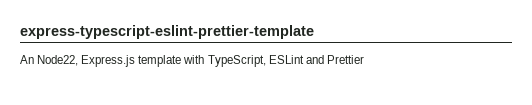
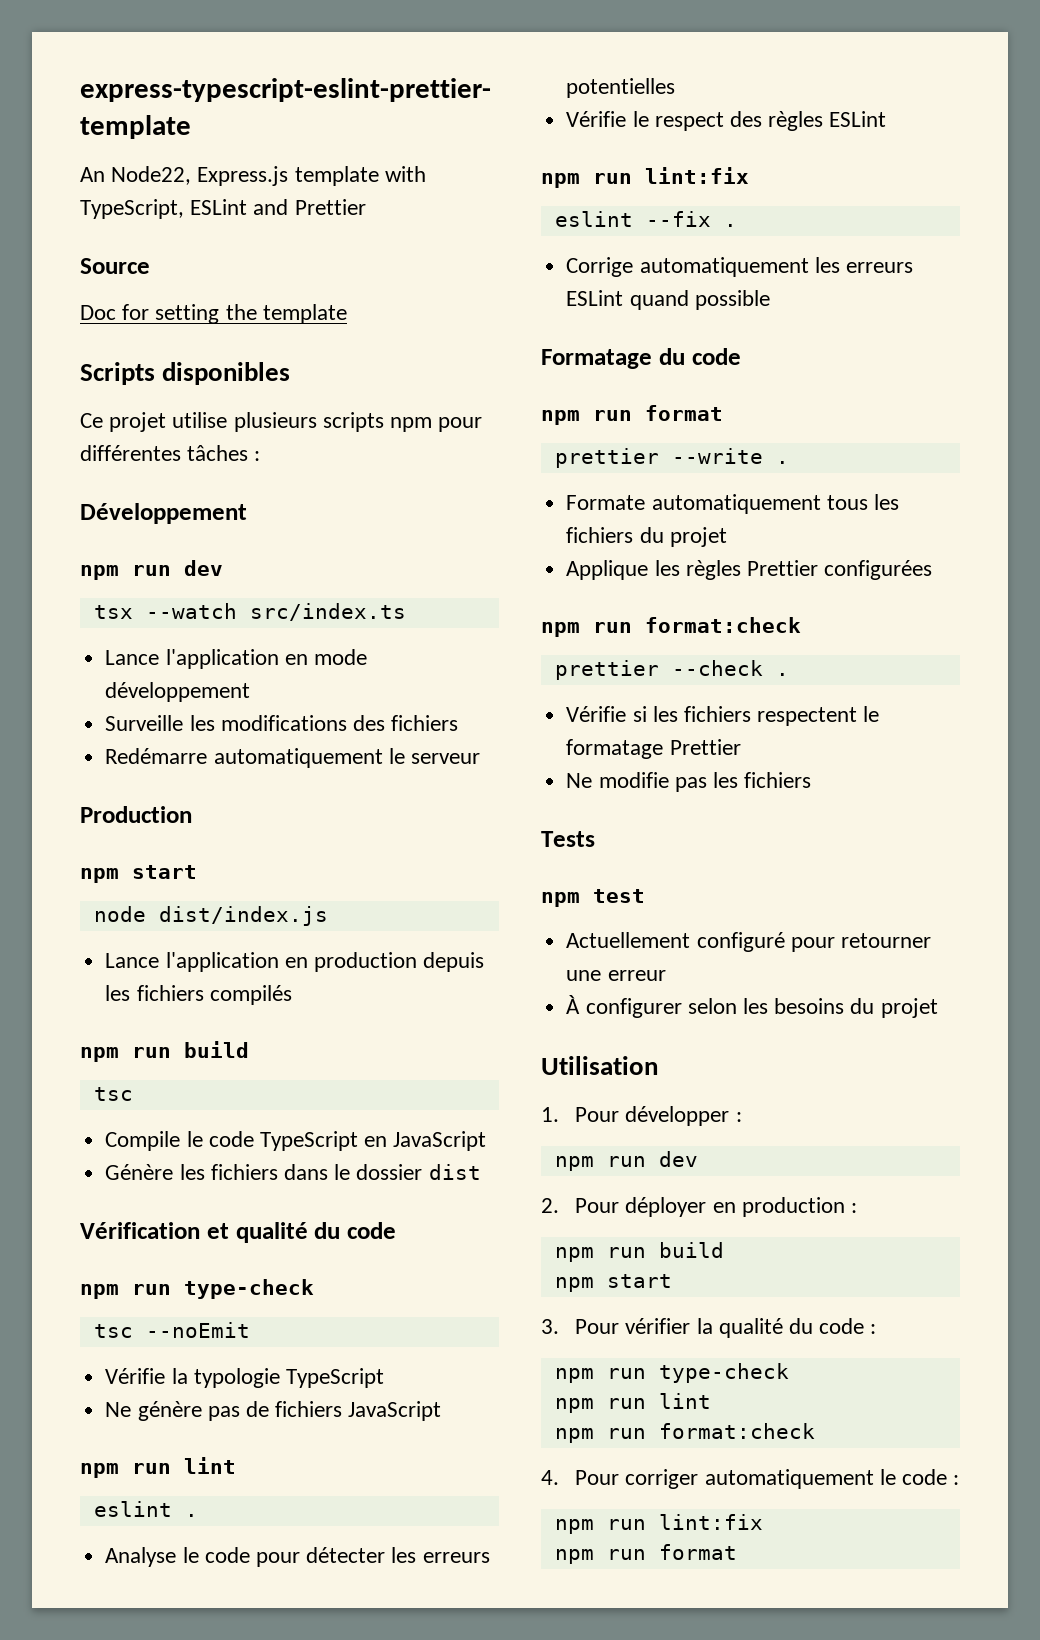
+ Source
+ Doc for setting the template
+ Scripts disponibles
+ Ce projet utilise plusieurs scripts npm pour différentes tâches :
+ Développement
+ npm run dev
+ tsx --watch src/index.ts
+ Lance l'application en mode développement
+ Surveille les modifications des fichiers
+ Redémarre automatiquement le serveur
+ Production
+ npm start
+ node dist/index.js
+ Lance l'application en production depuis les fichiers compilés
+ npm run build
+ tsc
+ Compile le code TypeScript en JavaScript
+ Génère les fichiers dans le dossier dist
+ Vérification et qualité du code
+ npm run type-check
+ tsc --noEmit
+ Vérifie la typologie TypeScript
+ Ne génère pas de fichiers JavaScript
+ npm run lint
+ eslint .
+ Analyse le code pour détecter les erreurs potentielles
+ Vérifie le respect des règles ESLint
+ npm run lint:fix
+ eslint --fix .
+ Corrige automatiquement les erreurs ESLint quand possible
+ Formatage du code
+ npm run format
+ prettier --write .
+ Formate automatiquement tous les fichiers du projet
+ Applique les règles Prettier configurées
+ npm run format:check
+ prettier --check .
+ Vérifie si les fichiers respectent le formatage Prettier
+ Ne modifie pas les fichiers
+ Tests
+ npm test
+ Actuellement configuré pour retourner une erreur
+ À configurer selon les besoins du projet
+ Utilisation
+ 1. Pour développer :
+ npm run dev
+ 2. Pour déployer en production :
+ npm run build
+ npm start
+ 3. Pour vérifier la qualité du code :
+ npm run type-check
+ npm run lint
+ npm run format:check
+ 4. Pour corriger automatiquement le code :
+ npm run lint:fix
+ npm run format

